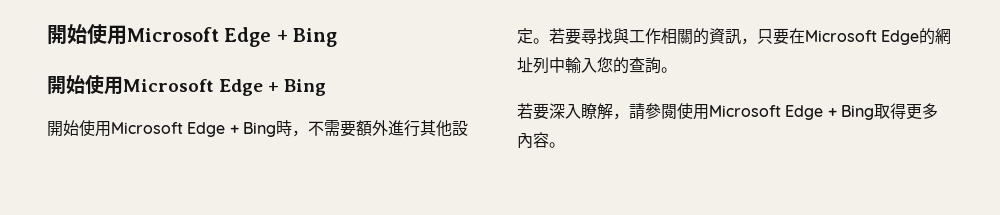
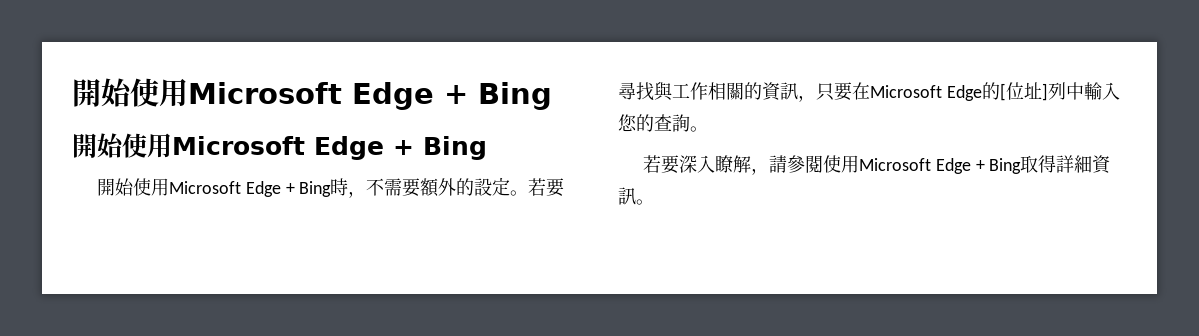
- 開始使用Microsoft Edge + Bing時，不需要額外進行其他設定。
+ 開始使用Microsoft Edge + Bing時，不需要額外的設定。
- 若要尋找與工作相關的資訊，只要在Microsoft Edge的網址列中輸入您的查詢。
+ 若要尋找與工作相關的資訊，只要在Microsoft Edge的[位址]列中輸入您的查詢。
- 若要深入瞭解，請參閱使用Microsoft Edge + Bing取得更多內容。
+ 若要深入瞭解，請參閱使用Microsoft Edge + Bing取得詳細資訊。

